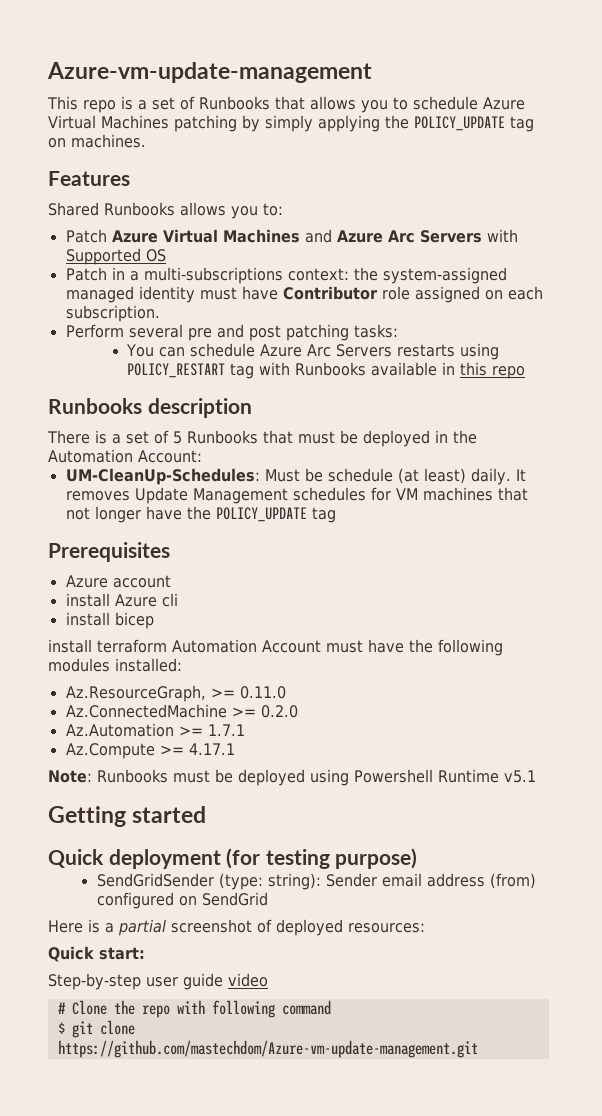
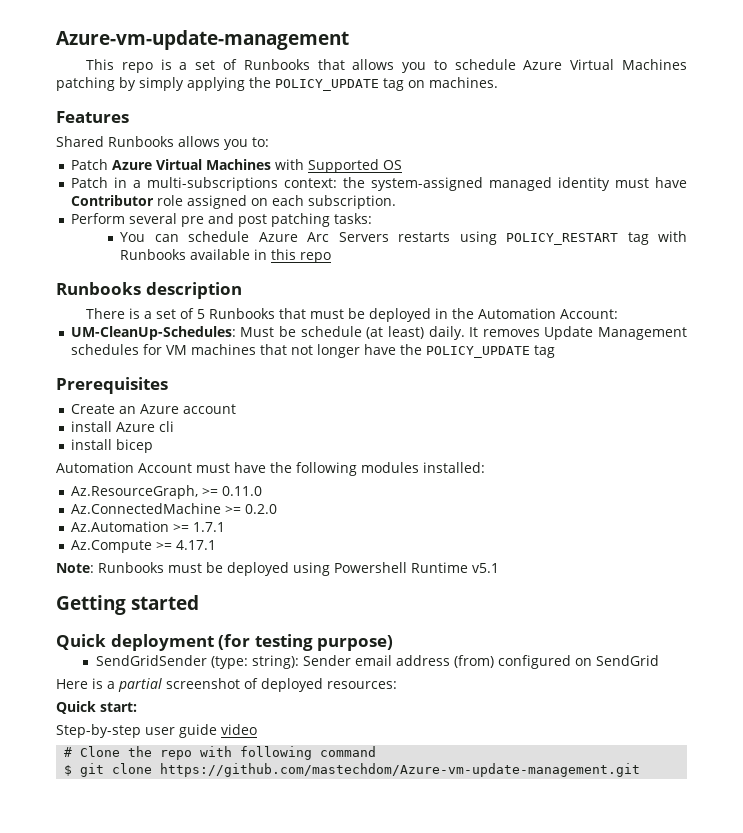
- Patch Azure Virtual Machines and Azure Arc Servers with Supported OS
+ Patch Azure Virtual Machines with Supported OS
- Azure account
+ Create an Azure account
- install terraform Automation Account must have the following modules installed:
+ Automation Account must have the following modules installed:

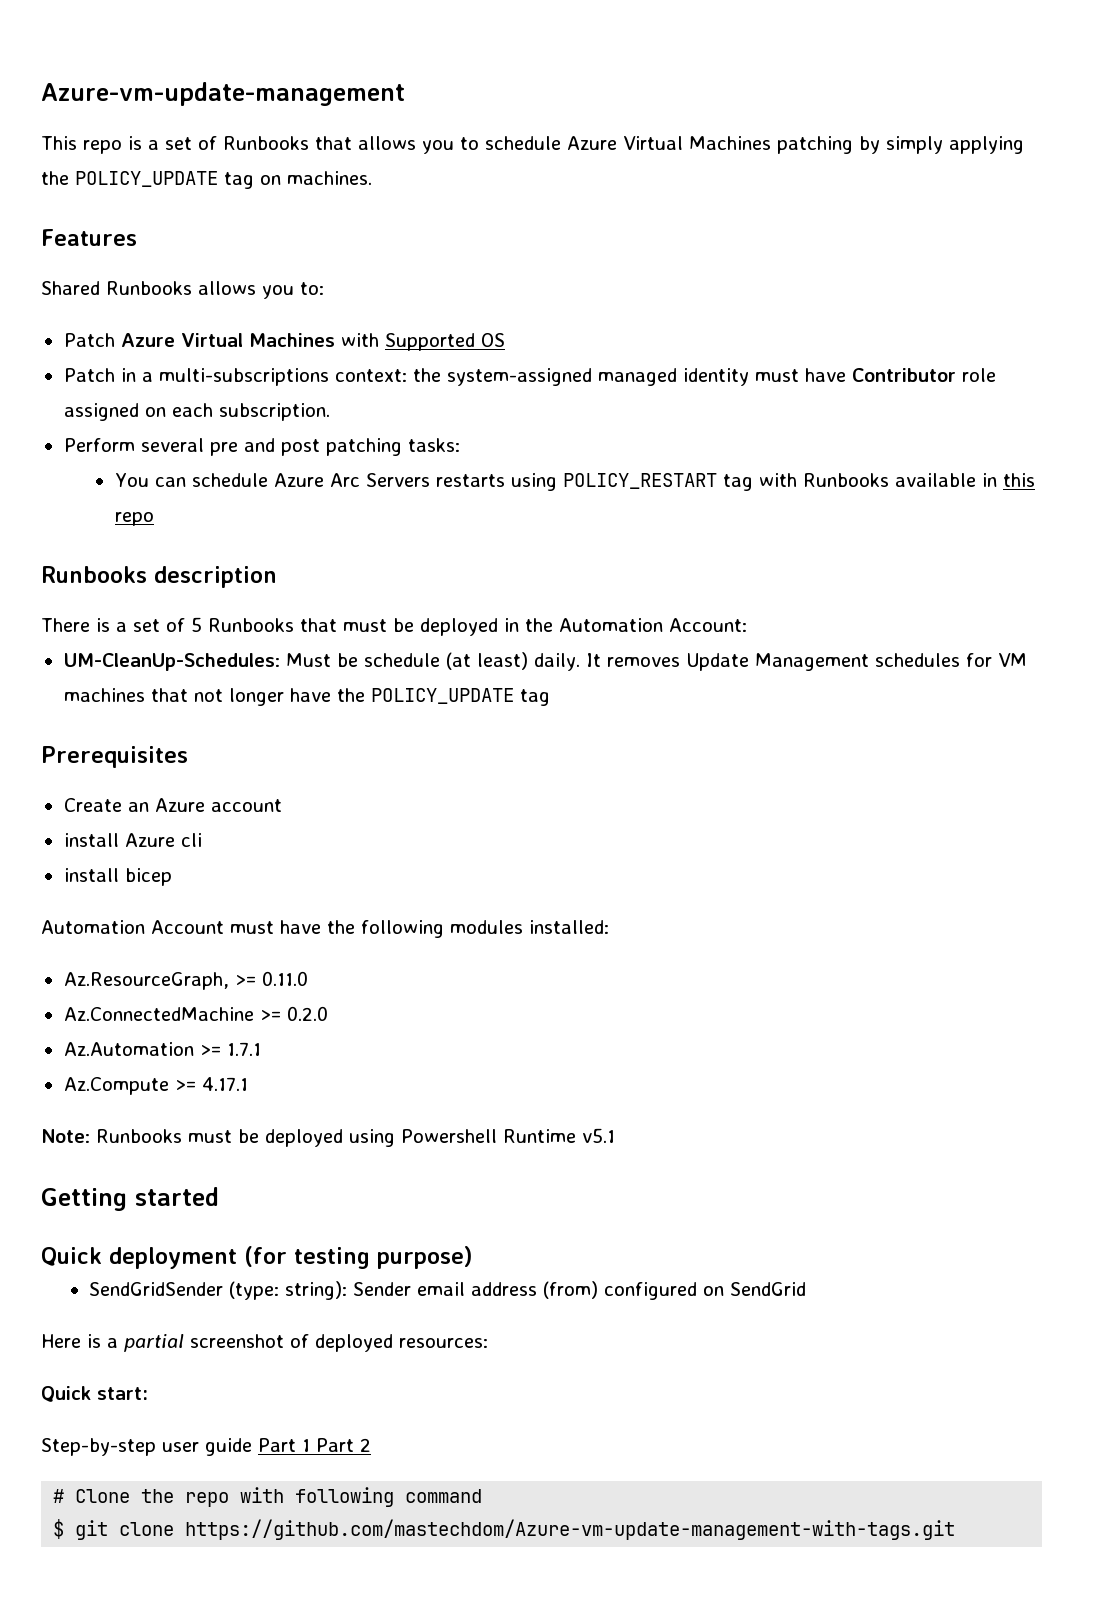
- Step-by-step user guide video
+ Step-by-step user guide Part 1 Part 2
- $ git clone https://github.com/mastechdom/Azure-vm-update-management.git
+ $ git clone https://github.com/mastechdom/Azure-vm-update-management-with-tags.git

